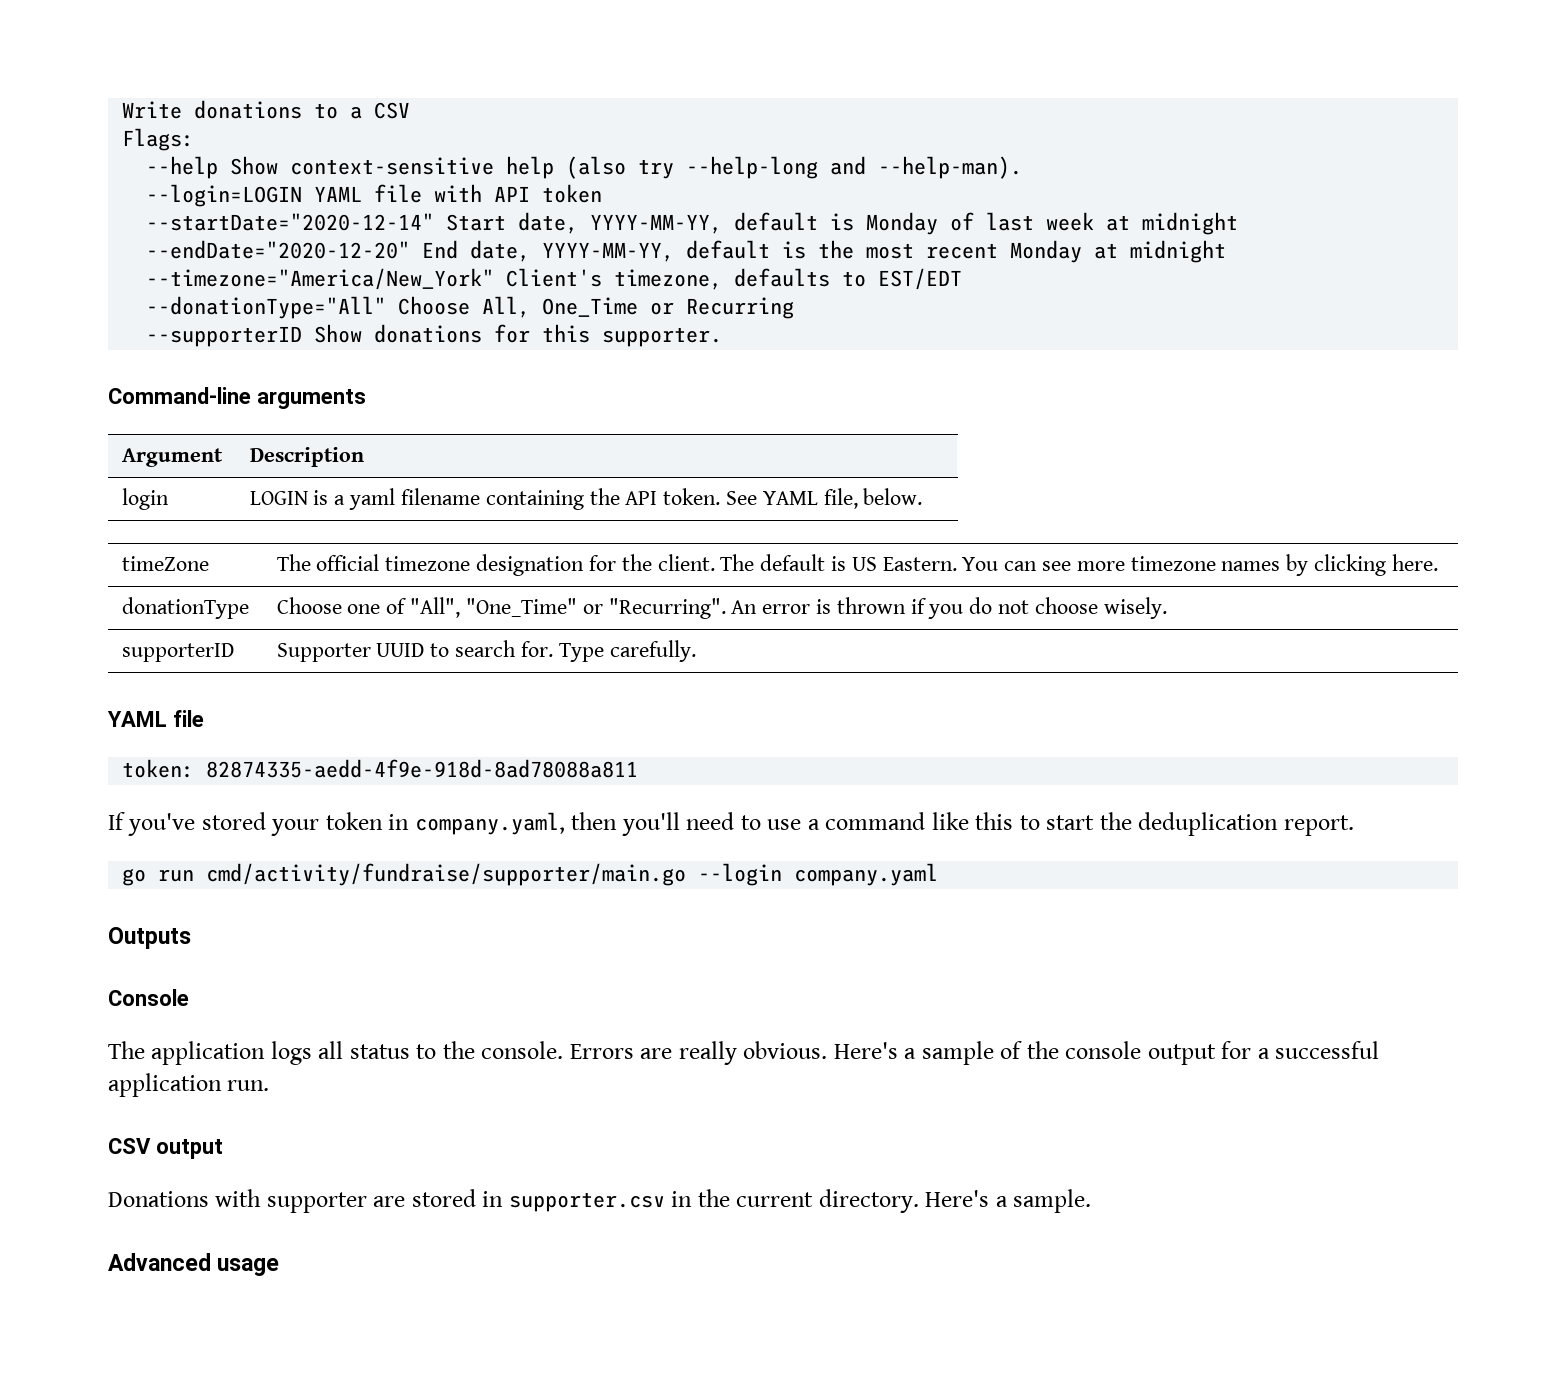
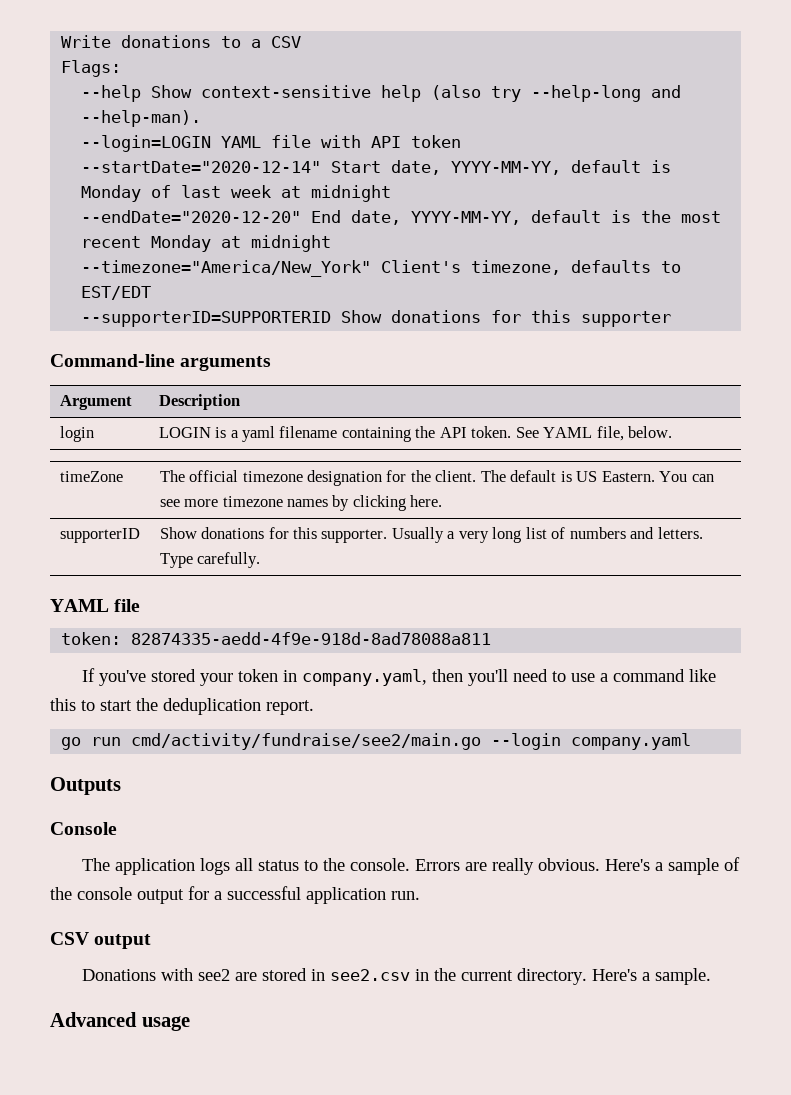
- --donationType="All" Choose All, One_Time or Recurring
- --supporterID Show donations for this supporter.
+ --supporterID=SUPPORTERID Show donations for this supporter
- donationType | Choose one of "All", "One_Time" or "Recurring". An error is thrown if you do not choose wisely.
- supporterID | Supporter UUID to search for. Type carefully.
+ supporterID | Show donations for this supporter. Usually a very long list of numbers and letters. Type carefully.
- go run cmd/activity/fundraise/supporter/main.go --login company.yaml
+ go run cmd/activity/fundraise/see2/main.go --login company.yaml
- Donations with supporter are stored in supporter.csv in the current directory.
+ Donations with see2 are stored in see2.csv in the current directory.

